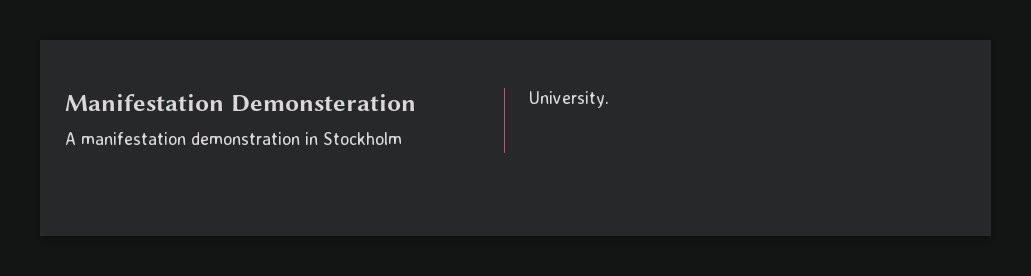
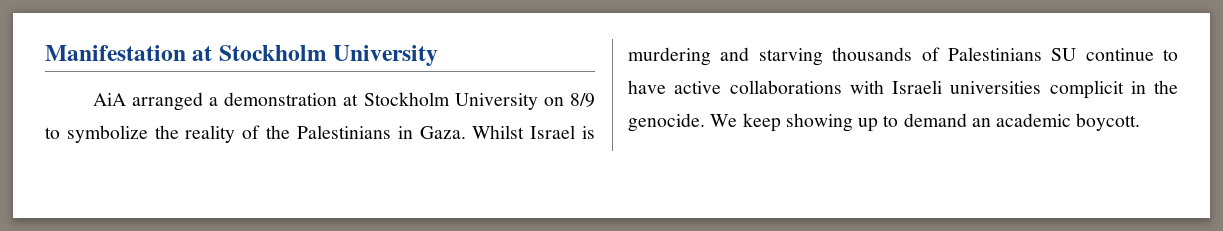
- Manifestation Demonsteration
- A manifestation demonstration in Stockholm University.
+ Manifestation at Stockholm University
+ AiA arranged a demonstration at Stockholm University on 8/9 to symbolize the reality of the Palestinians in Gaza. Whilst Israel is murdering and starving thousands of Palestinians SU continue to have active collaborations with Israeli universities complicit in the genocide. We keep showing up to demand an academic boycott.

